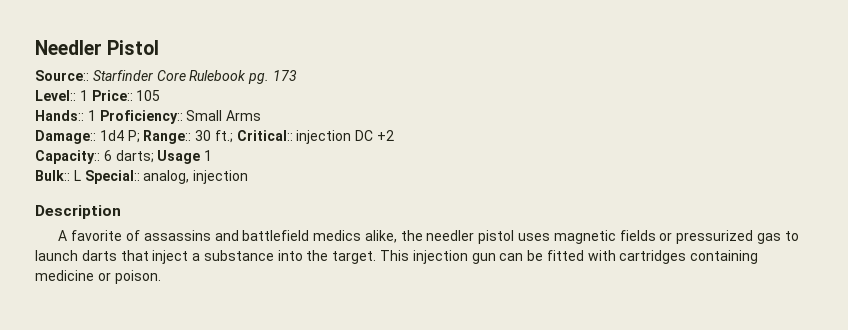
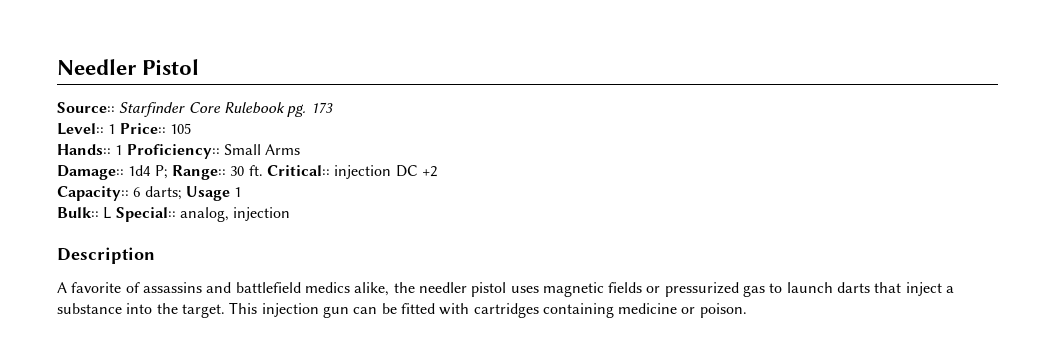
- Damage:: 1d4 P; Range:: 30 ft.; Critical:: injection DC +2
+ Damage:: 1d4 P; Range:: 30 ft. Critical:: injection DC +2

